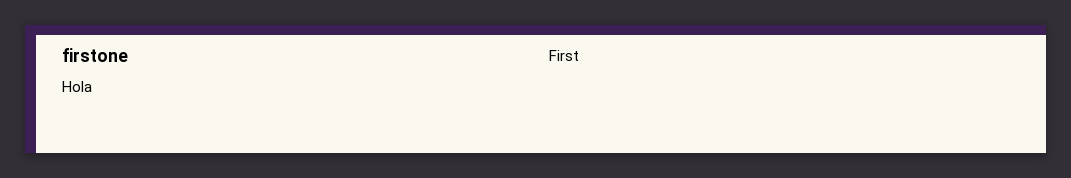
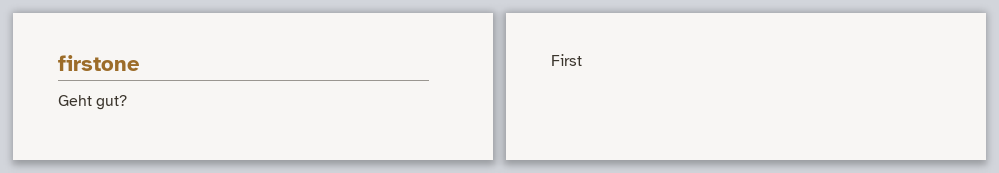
- Hola
+ Geht gut?

